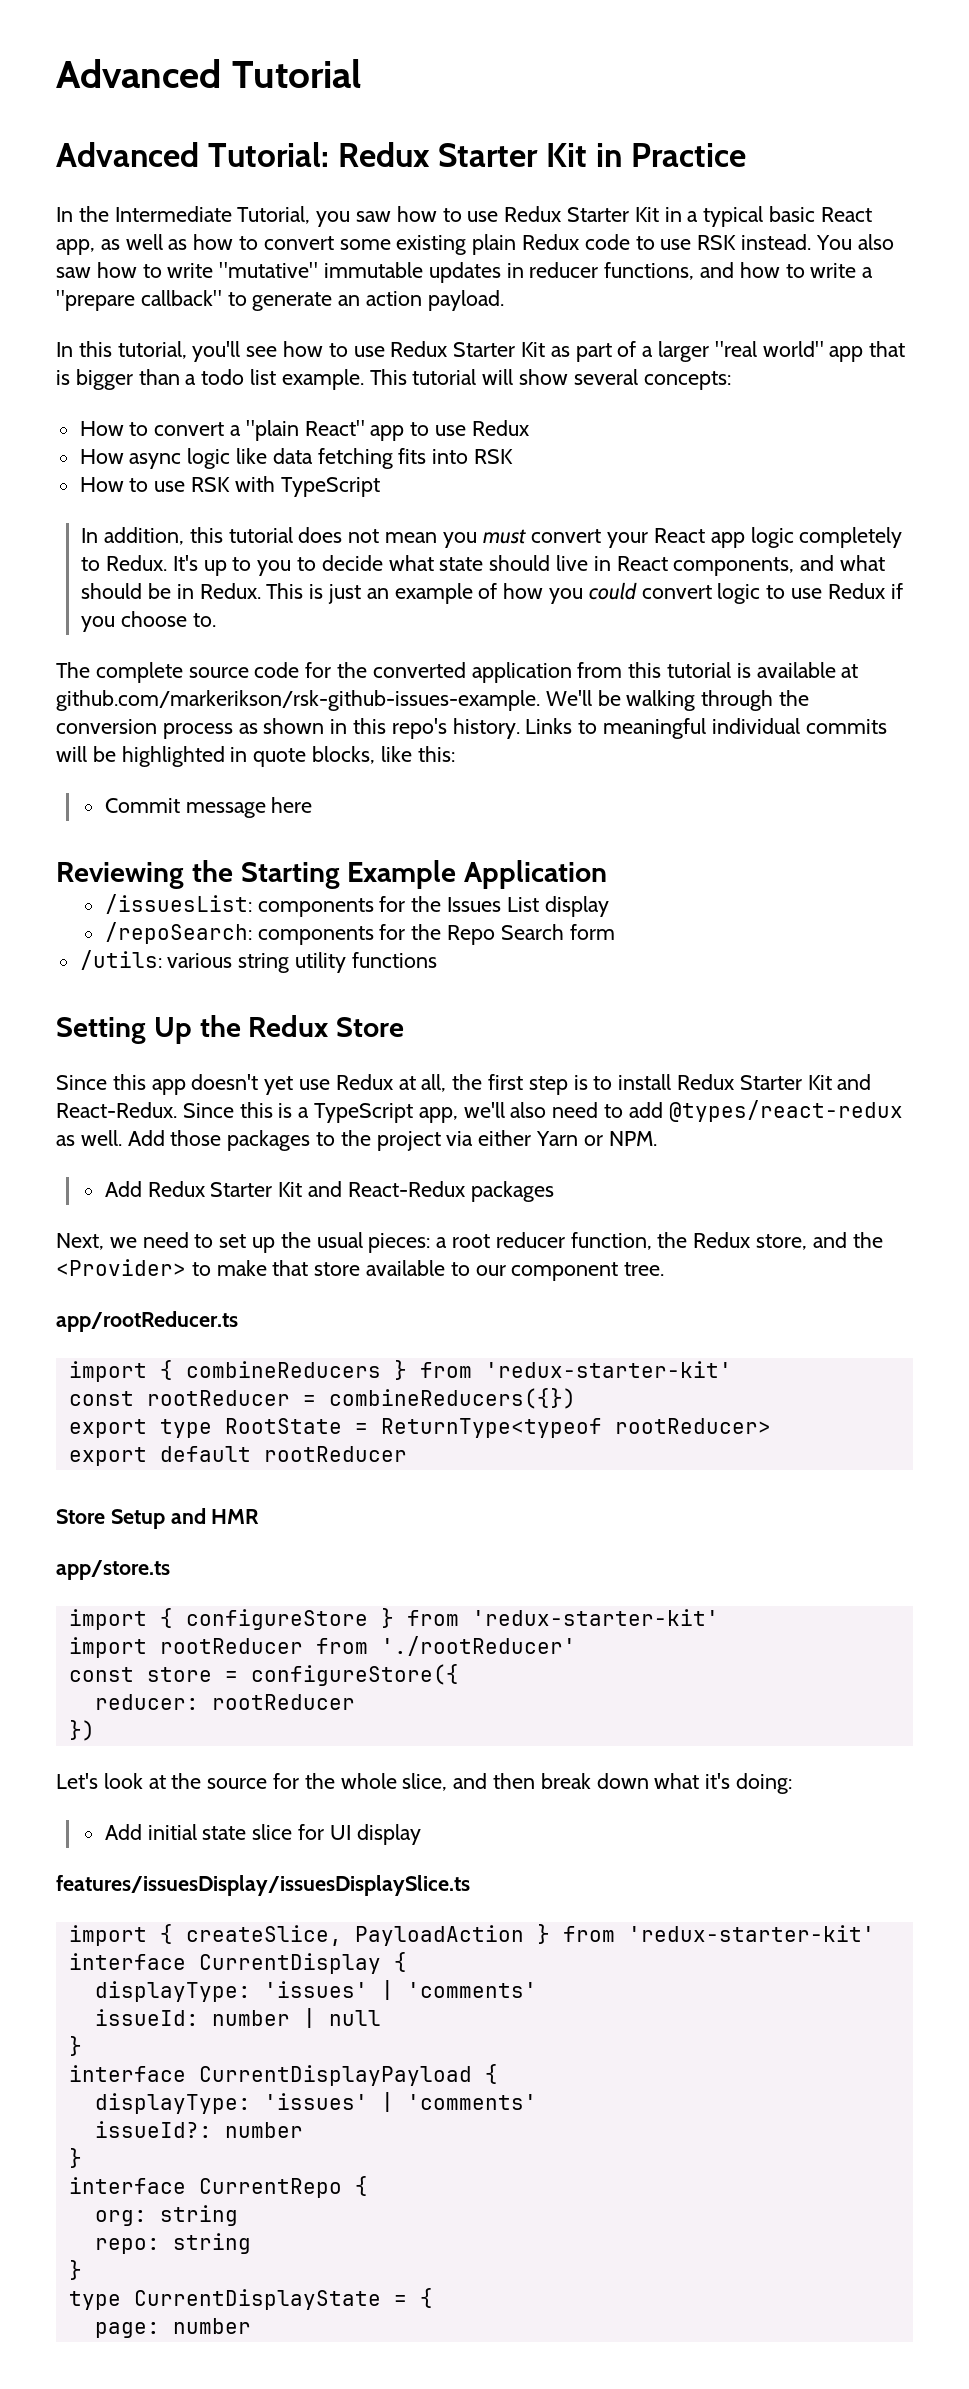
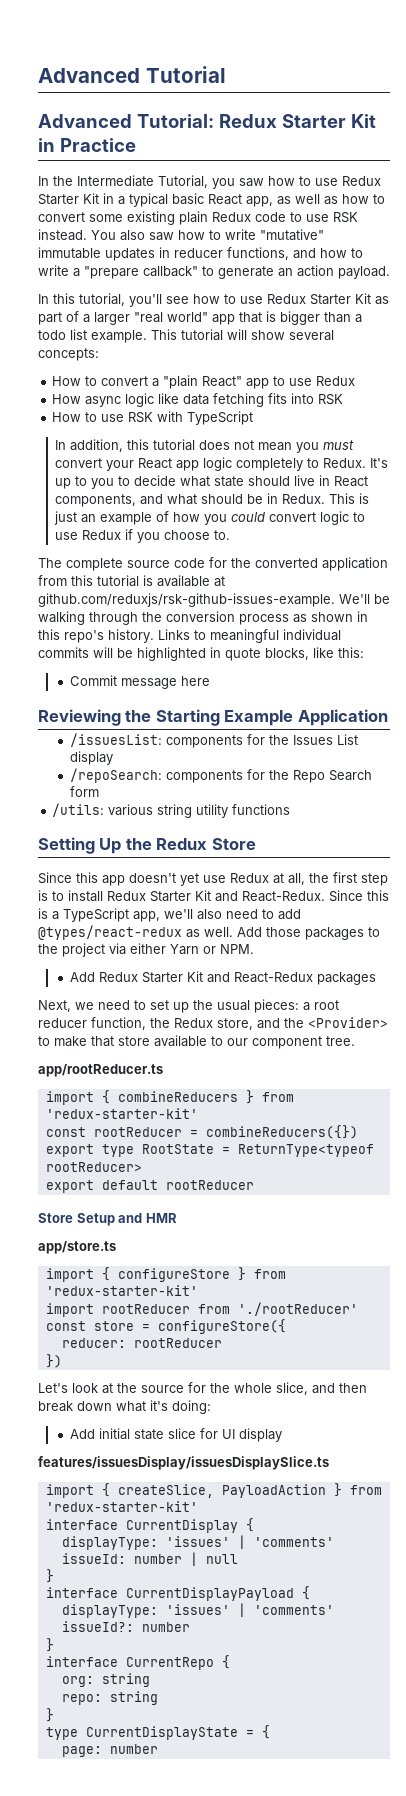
- The complete source code for the converted application from this tutorial is available at github.com/markerikson/rsk-github-issues-example. We'll be walking through the conversion process as shown in this repo's history.
+ The complete source code for the converted application from this tutorial is available at github.com/reduxjs/rsk-github-issues-example. We'll be walking through the conversion process as shown in this repo's history.

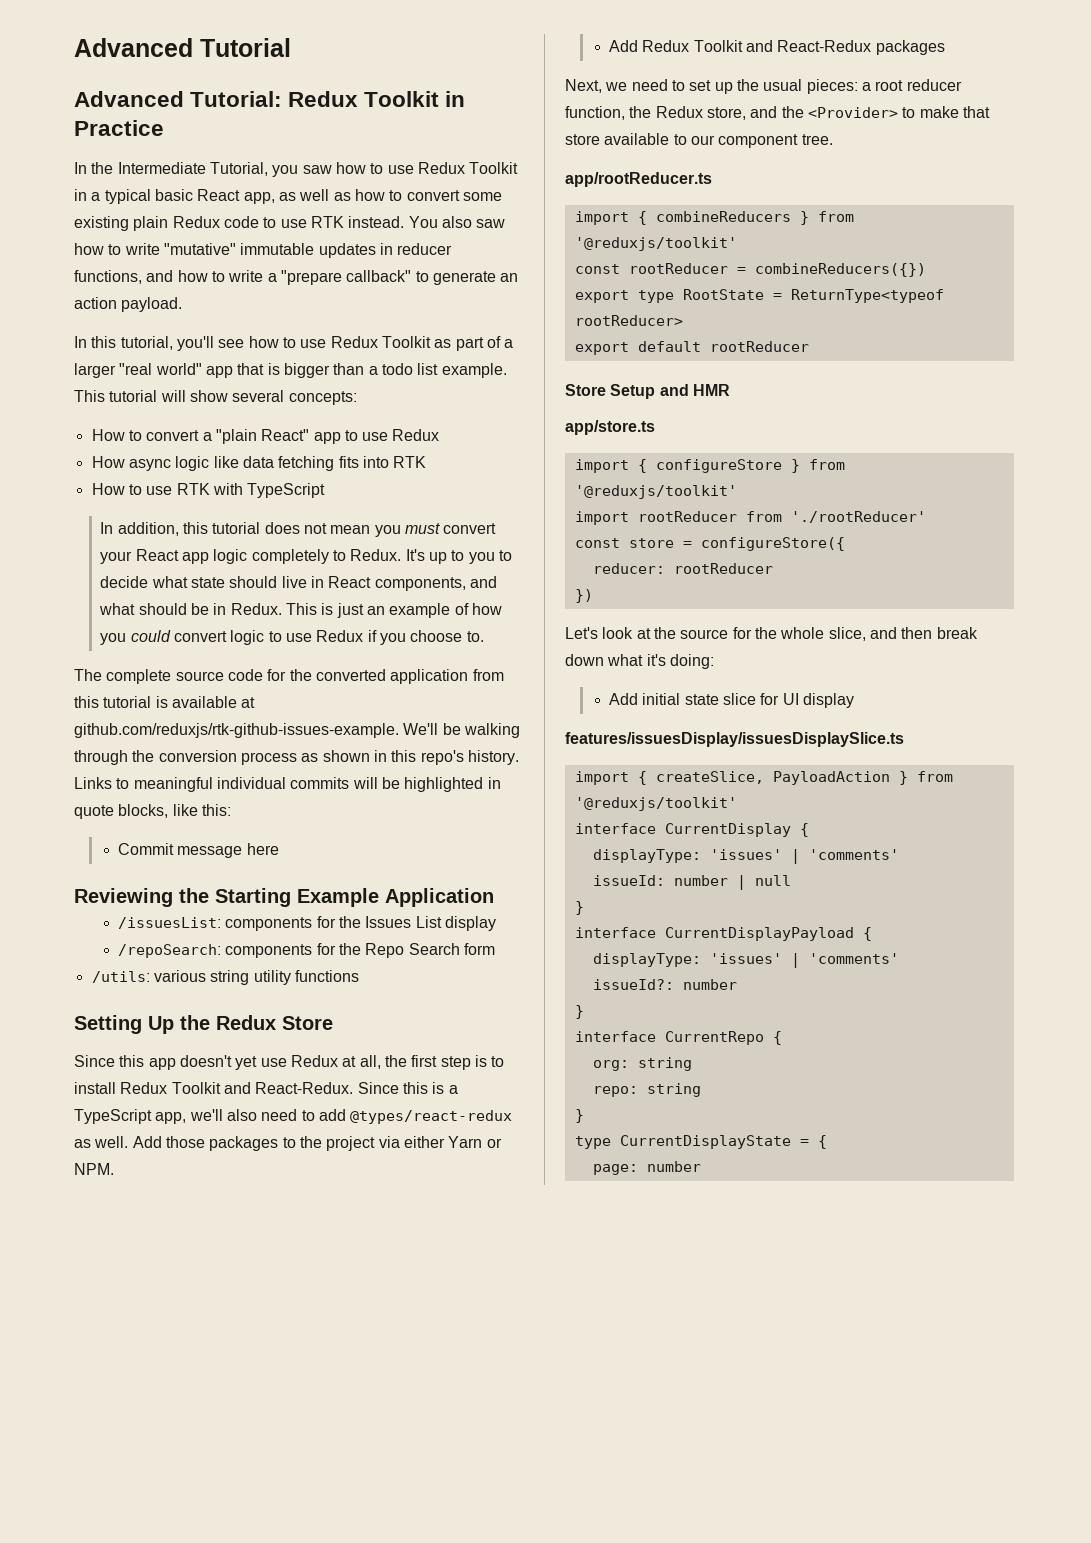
- Advanced Tutorial: Redux Starter Kit in Practice
+ Advanced Tutorial: Redux Toolkit in Practice
- In the Intermediate Tutorial, you saw how to use Redux Starter Kit in a typical basic React app, as well as how to convert some existing plain Redux code to use RSK instead.
+ In the Intermediate Tutorial, you saw how to use Redux Toolkit in a typical basic React app, as well as how to convert some existing plain Redux code to use RTK instead.
- In this tutorial, you'll see how to use Redux Starter Kit as part of a larger "real world" app that is bigger than a todo list example.
+ In this tutorial, you'll see how to use Redux Toolkit as part of a larger "real world" app that is bigger than a todo list example.
- How async logic like data fetching fits into RSK
+ How async logic like data fetching fits into RTK
- How to use RSK with TypeScript
+ How to use RTK with TypeScript
- The complete source code for the converted application from this tutorial is available at github.com/reduxjs/rsk-github-issues-example. We'll be walking through the conversion process as shown in this repo's history.
+ The complete source code for the converted application from this tutorial is available at github.com/reduxjs/rtk-github-issues-example. We'll be walking through the conversion process as shown in this repo's history.
- Since this app doesn't yet use Redux at all, the first step is to install Redux Starter Kit and React-Redux.
+ Since this app doesn't yet use Redux at all, the first step is to install Redux Toolkit and React-Redux.
- Add Redux Starter Kit and React-Redux packages
+ Add Redux Toolkit and React-Redux packages
- import { combineReducers } from 'redux-starter-kit'
+ import { combineReducers } from '@reduxjs/toolkit'
- import { configureStore } from 'redux-starter-kit'
+ import { configureStore } from '@reduxjs/toolkit'
- import { createSlice, PayloadAction } from 'redux-starter-kit'
+ import { createSlice, PayloadAction } from '@reduxjs/toolkit'

